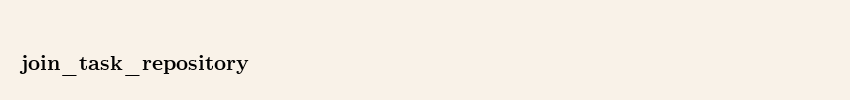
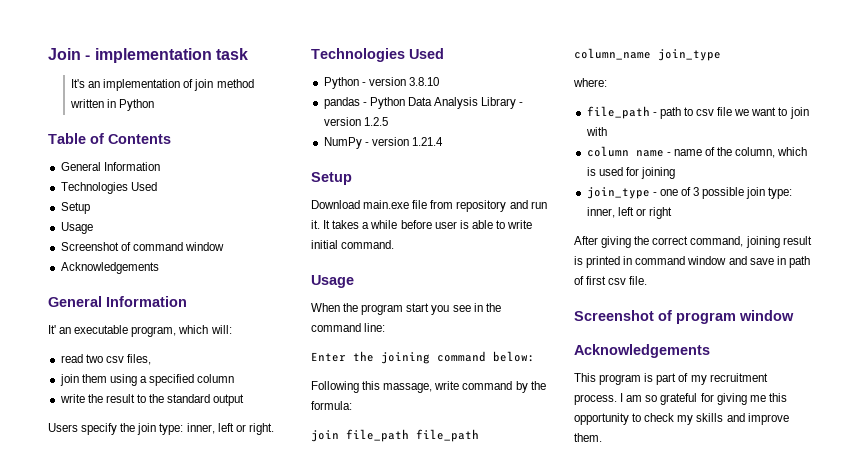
- join_task_repository
+ Join - implementation task
+ It's an implementation of join method written in Python
+ Table of Contents
+ General Information
+ Technologies Used
+ Setup
+ Usage
+ Screenshot of command window
+ Acknowledgements
+ General Information
+ It' an executable program, which will:
+ read two csv files,
+ join them using a specified column
+ write the result to the standard output
+ Users specify the join type: inner, left or right.
+ Technologies Used
+ Python - version 3.8.10
+ pandas - Python Data Analysis Library - version 1.2.5
+ NumPy - version 1.21.4
+ Setup
+ Download main.exe file from repository and run it. It takes a while before user is able to write initial command.
+ Usage
+ When the program start you see in the command line:
+ Enter the joining command below:
+ Following this massage, write command by the formula:
+ join file_path file_path column_name join_type
+ where:
+ file_path - path to csv file we want to join with
+ column name - name of the column, which is used for joining
+ join_type - one of 3 possible join type: inner, left or right
+ After giving the correct command, joining result is printed in command window and save in path of first csv file.
+ Screenshot of program window
+ Acknowledgements
+ This program is part of my recruitment process. I am so grateful for giving me this opportunity to check my skills and improve them.

